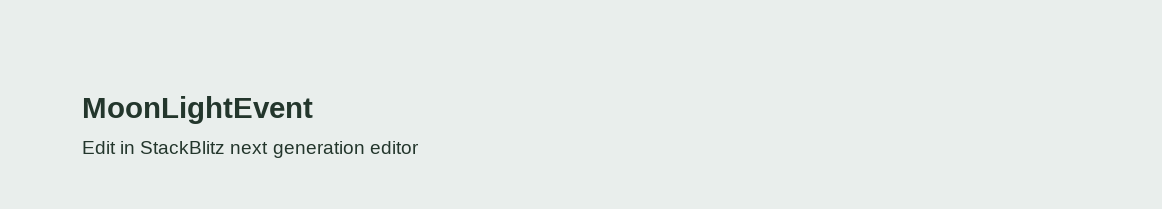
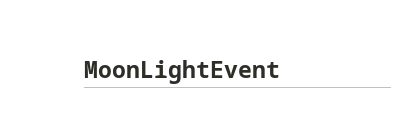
- Edit in StackBlitz next generation editor

